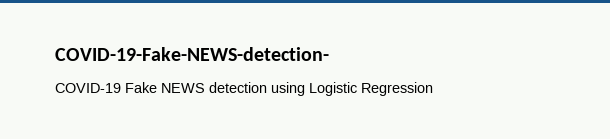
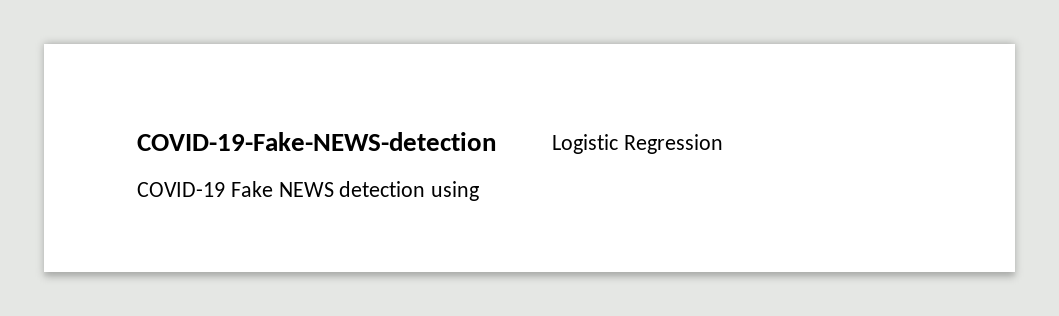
- COVID-19-Fake-NEWS-detection-
+ COVID-19-Fake-NEWS-detection

